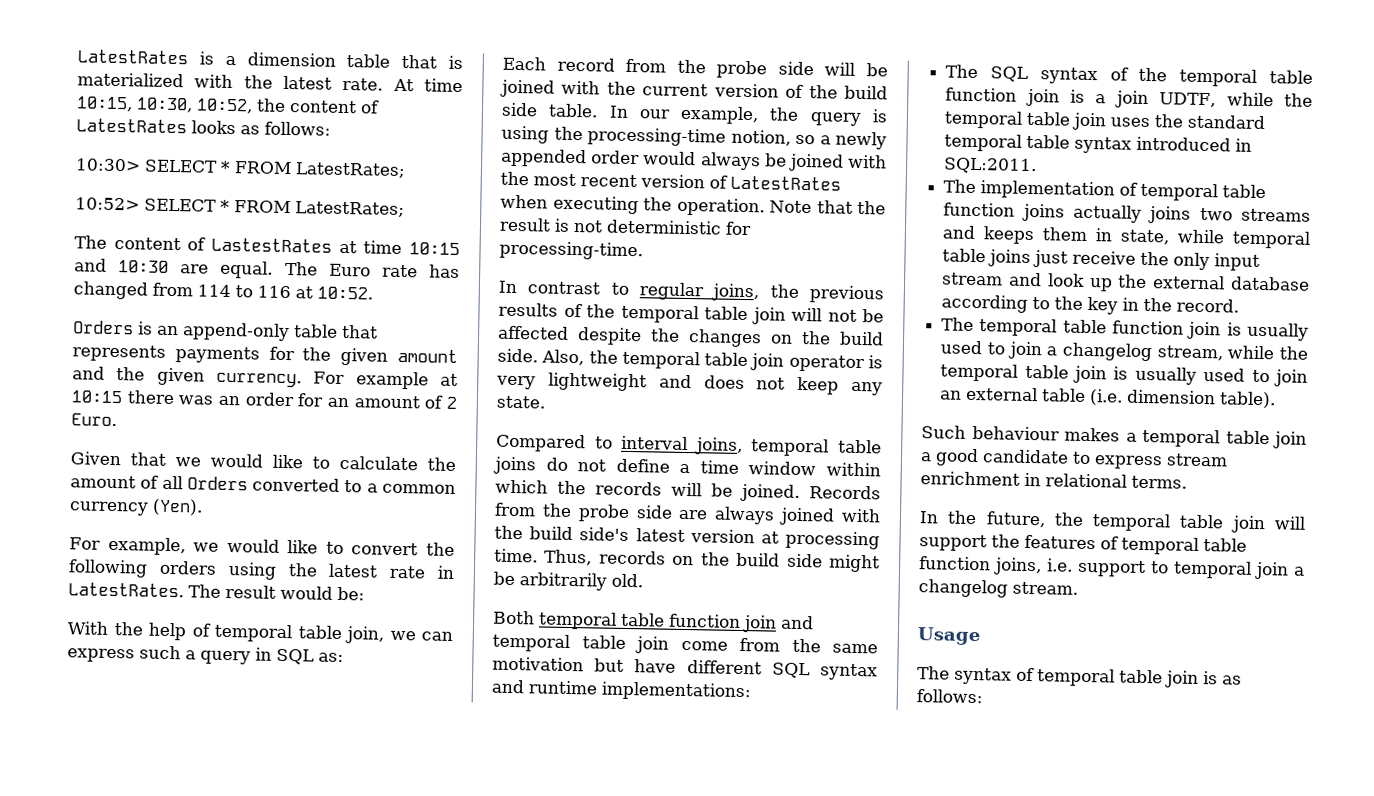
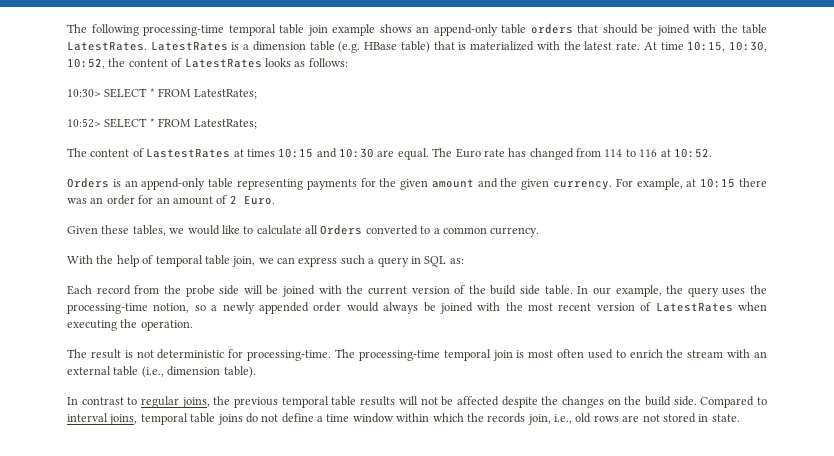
+ The following processing-time temporal table join example shows an append-only table orders that should be joined with the table LatestRates.
- LatestRates is a dimension table that is materialized with the latest rate.
+ LatestRates is a dimension table (e.g. HBase table) that is materialized with the latest rate.
- The content of LastestRates at time 10:15 and 10:30 are equal.
+ The content of LastestRates at times 10:15 and 10:30 are equal.
- Orders is an append-only table that represents payments for the given amount and the given currency.
+ Orders is an append-only table representing payments for the given amount and the given currency.
- For example at 10:15 there was an order for an amount of 2 Euro.
+ For example, at 10:15 there was an order for an amount of 2 Euro.
- Given that we would like to calculate the amount of all Orders converted to a common currency (Yen).
- For example, we would like to convert the following orders using the latest rate in LatestRates. The result would be:
+ Given these tables, we would like to calculate all Orders converted to a common currency.
- In our example, the query is using the processing-time notion, so a newly appended order would always be joined with the most recent version of LatestRates when executing the operation. Note that the result is not deterministic for processing-time.
+ In our example, the query uses the processing-time notion, so a newly appended order would always be joined with the most recent version of LatestRates when executing the operation.
+ The result is not deterministic for processing-time. The processing-time temporal join is most often used to enrich the stream with an external table (i.e., dimension table).
- In contrast to regular joins, the previous results of the temporal table join will not be affected despite the changes on the build side. Also, the temporal table join operator is very lightweight and does not keep any state.
- Compared to interval joins, temporal table joins do not define a time window within which the records will be joined. Records from the probe side are always joined with the build side's latest version at processing time. Thus, records on the build side might be arbitrarily old.
- Both temporal table function join and temporal table join come from the same motivation but have different SQL syntax and runtime implementations:
- The SQL syntax of the temporal table function join is a join UDTF, while the temporal table join uses the standard temporal table syntax introduced in SQL:2011.
- The implementation of temporal table function joins actually joins two streams and keeps them in state, while temporal table joins just receive the only input stream and look up the external database according to the key in the record.
- The temporal table function join is usually used to join a changelog stream, while the temporal table join is usually used to join an external table (i.e. dimension table).
- Such behaviour makes a temporal table join a good candidate to express stream enrichment in relational terms.
- In the future, the temporal table join will support the features of temporal table function joins, i.e. support to temporal join a changelog stream.
- Usage
- The syntax of temporal table join is as follows:
+ In contrast to regular joins, the previous temporal table results will not be affected despite the changes on the build side. Compared to interval joins, temporal table joins do not define a time window within which the records join, i.e., old rows are not stored in state.

